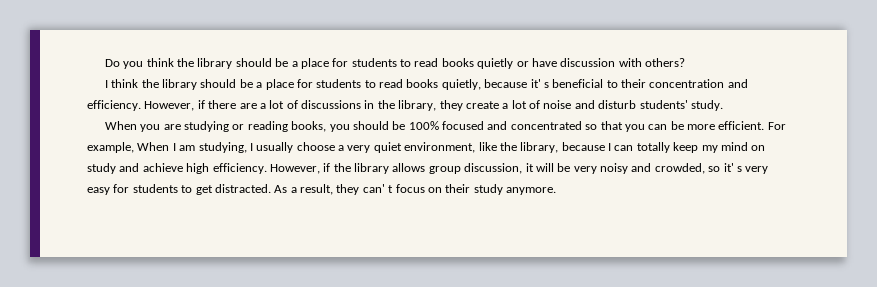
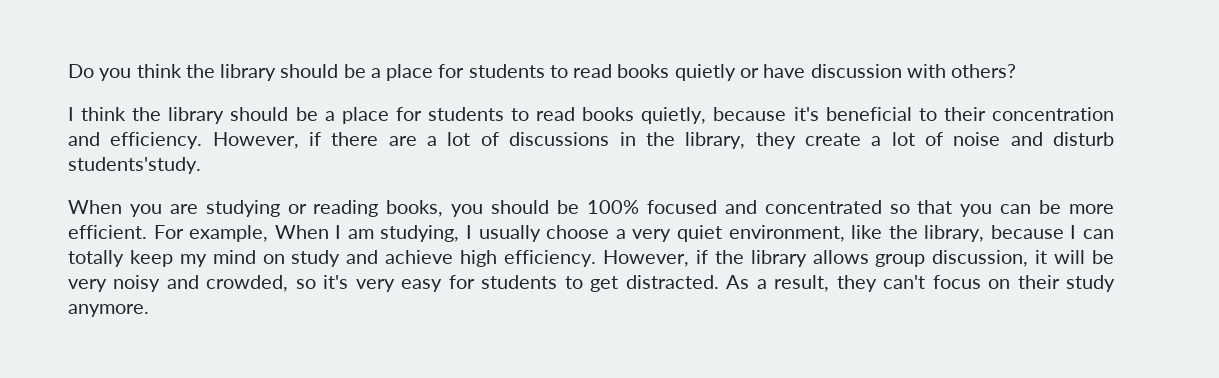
- I think the library should be a place for students to read books quietly, because it' s beneficial to their concentration and efficiency.
+ I think the library should be a place for students to read books quietly, because it's beneficial to their concentration and efficiency.
- However, if there are a lot of discussions in the library, they create a lot of noise and disturb students' study.
+ However, if there are a lot of discussions in the library, they create a lot of noise and disturb students'study.
- However, if the library allows group discussion, it will be very noisy and crowded, so it' s very easy for students to get distracted.
+ However, if the library allows group discussion, it will be very noisy and crowded, so it's very easy for students to get distracted.
- As a result, they can' t focus on their study anymore.
+ As a result, they can't focus on their study anymore.

